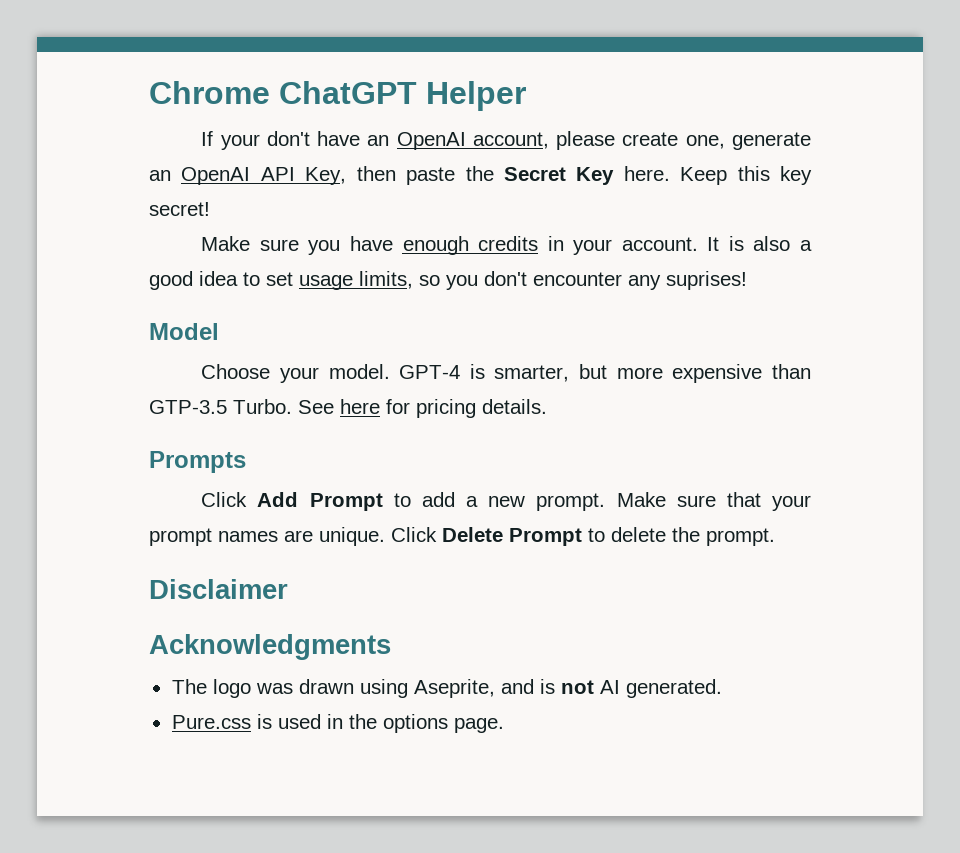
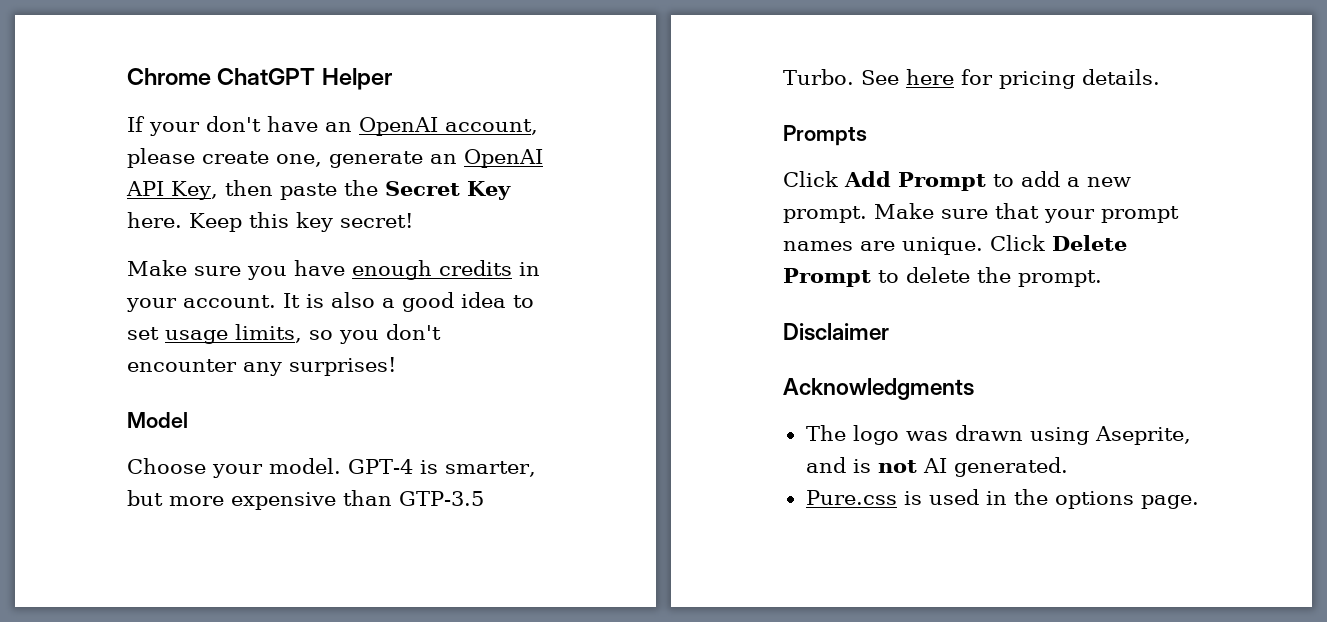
- It is also a good idea to set usage limits, so you don't encounter any suprises!
+ It is also a good idea to set usage limits, so you don't encounter any surprises!

